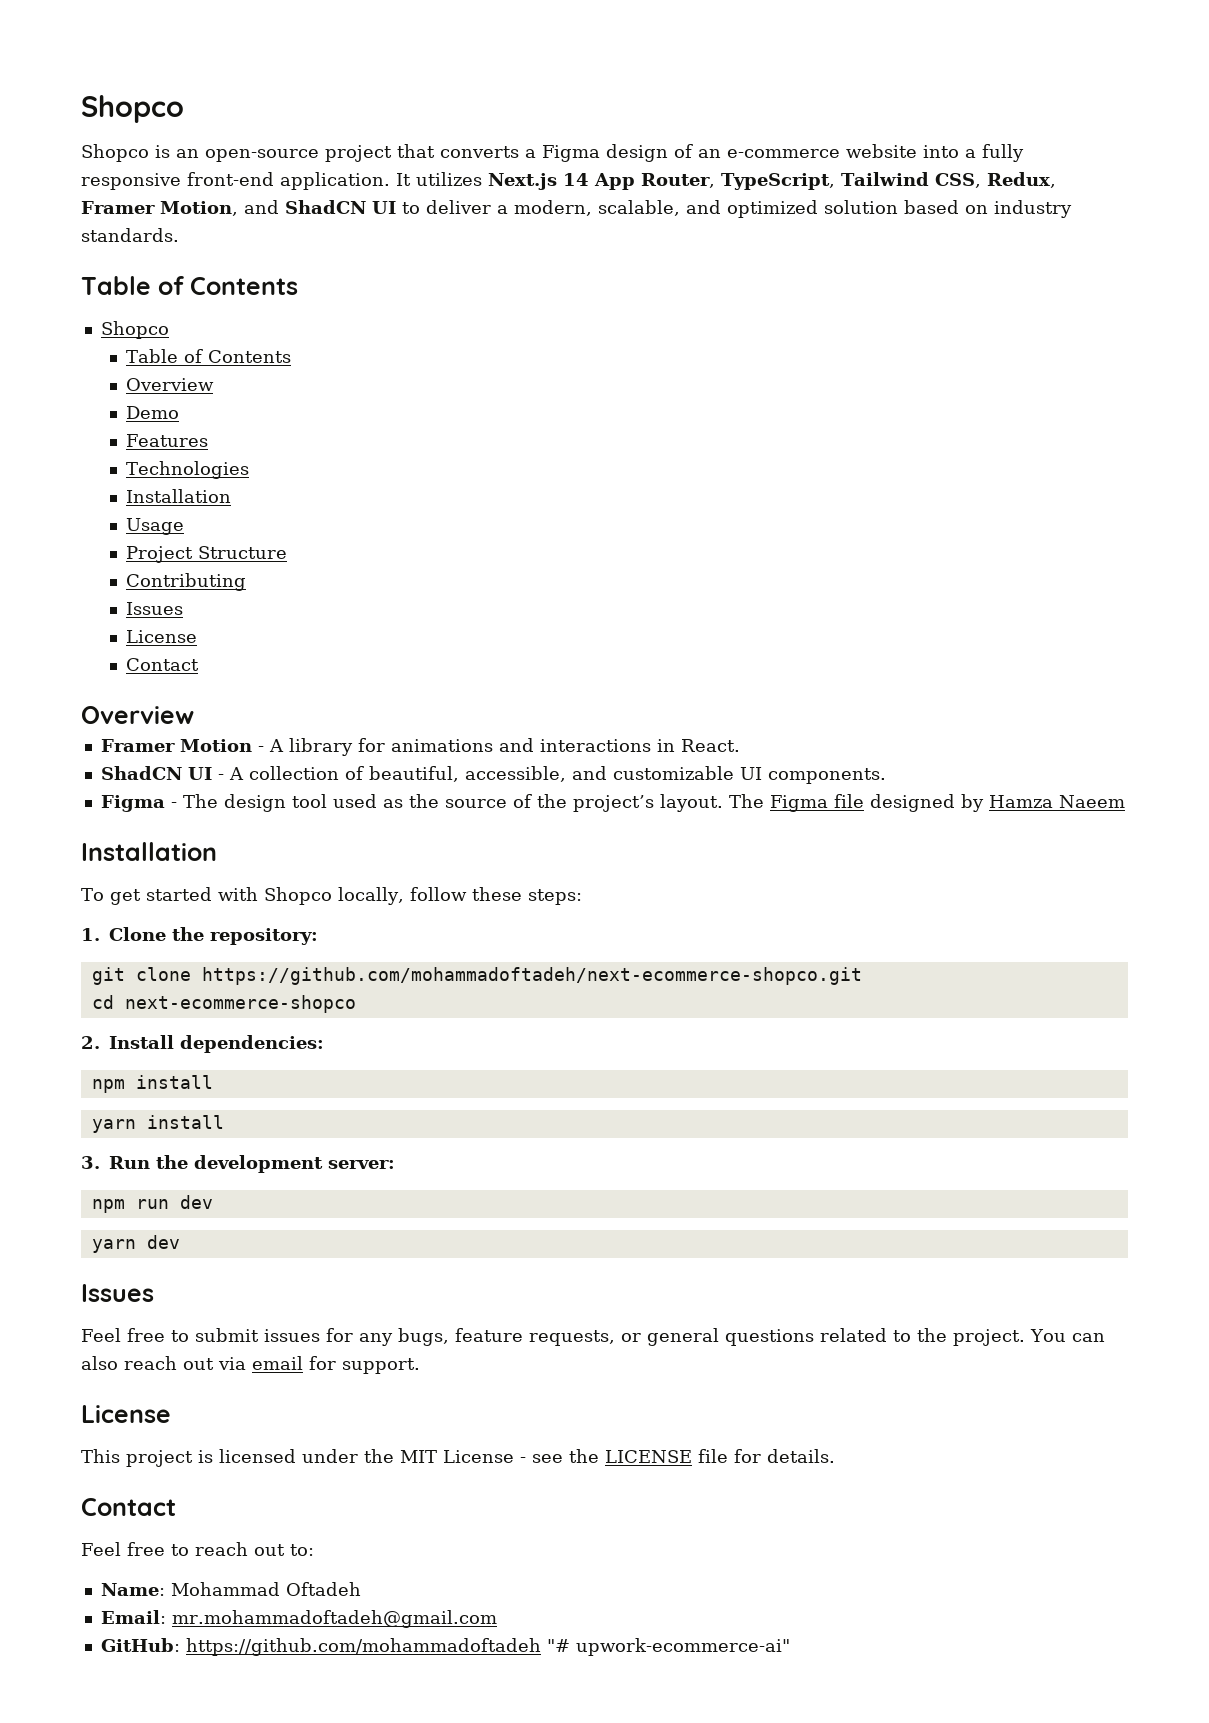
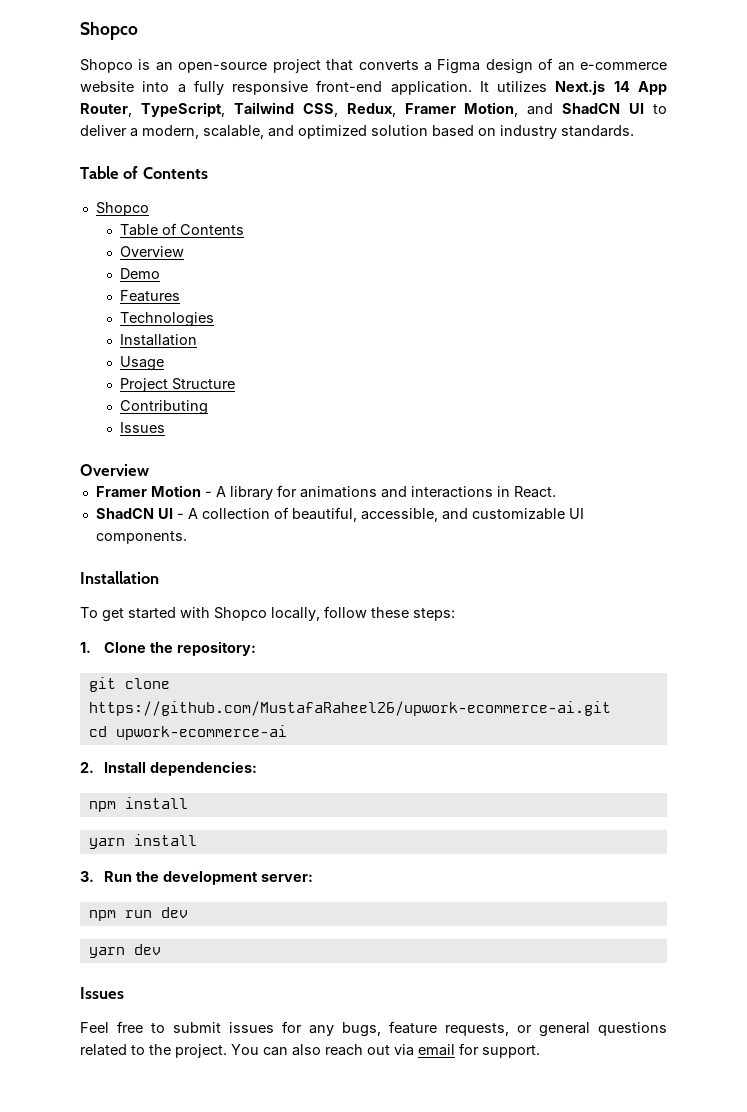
  Contributing
  Issues
- License
- Contact
- Figma - The design tool used as the source of the project’s layout. The Figma file designed by Hamza Naeem
- git clone https://github.com/mohammadoftadeh/next-ecommerce-shopco.git
+ git clone https://github.com/MustafaRaheel26/upwork-ecommerce-ai.git
- cd next-ecommerce-shopco
+ cd upwork-ecommerce-ai
  You can also reach out via email for support.
- License
- This project is licensed under the MIT License - see the LICENSE file for details.
- Contact
- Feel free to reach out to:
- Name: Mohammad Oftadeh
- Email: mr.mohammadoftadeh@gmail.com
- GitHub: https://github.com/mohammadoftadeh "# upwork-ecommerce-ai"

